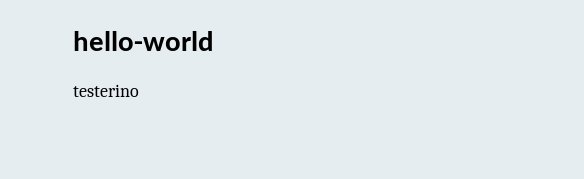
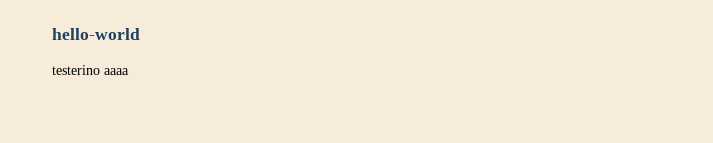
- testerino
+ testerino aaaa

